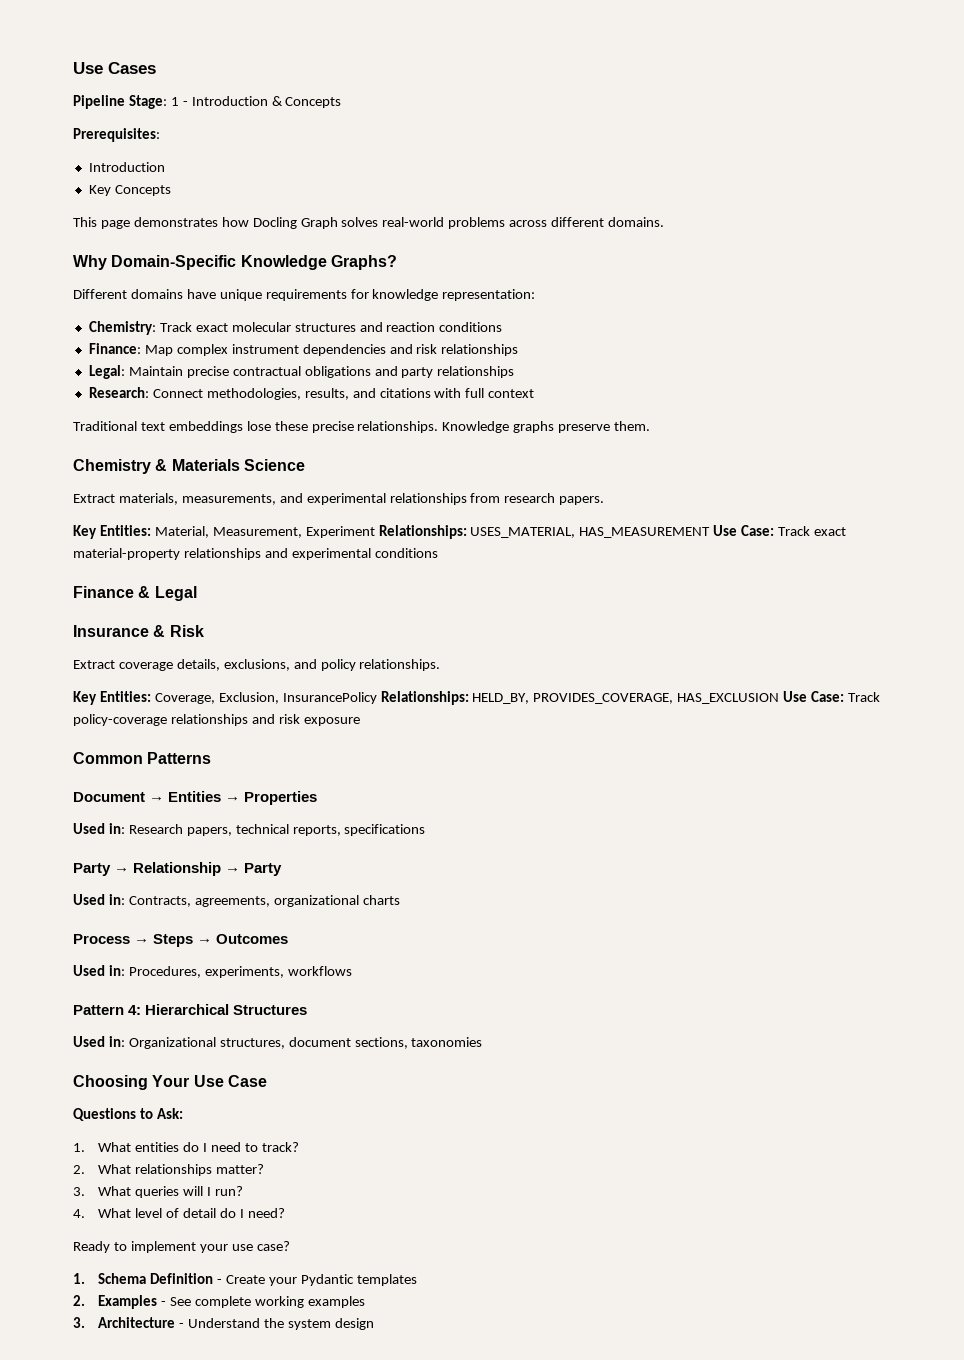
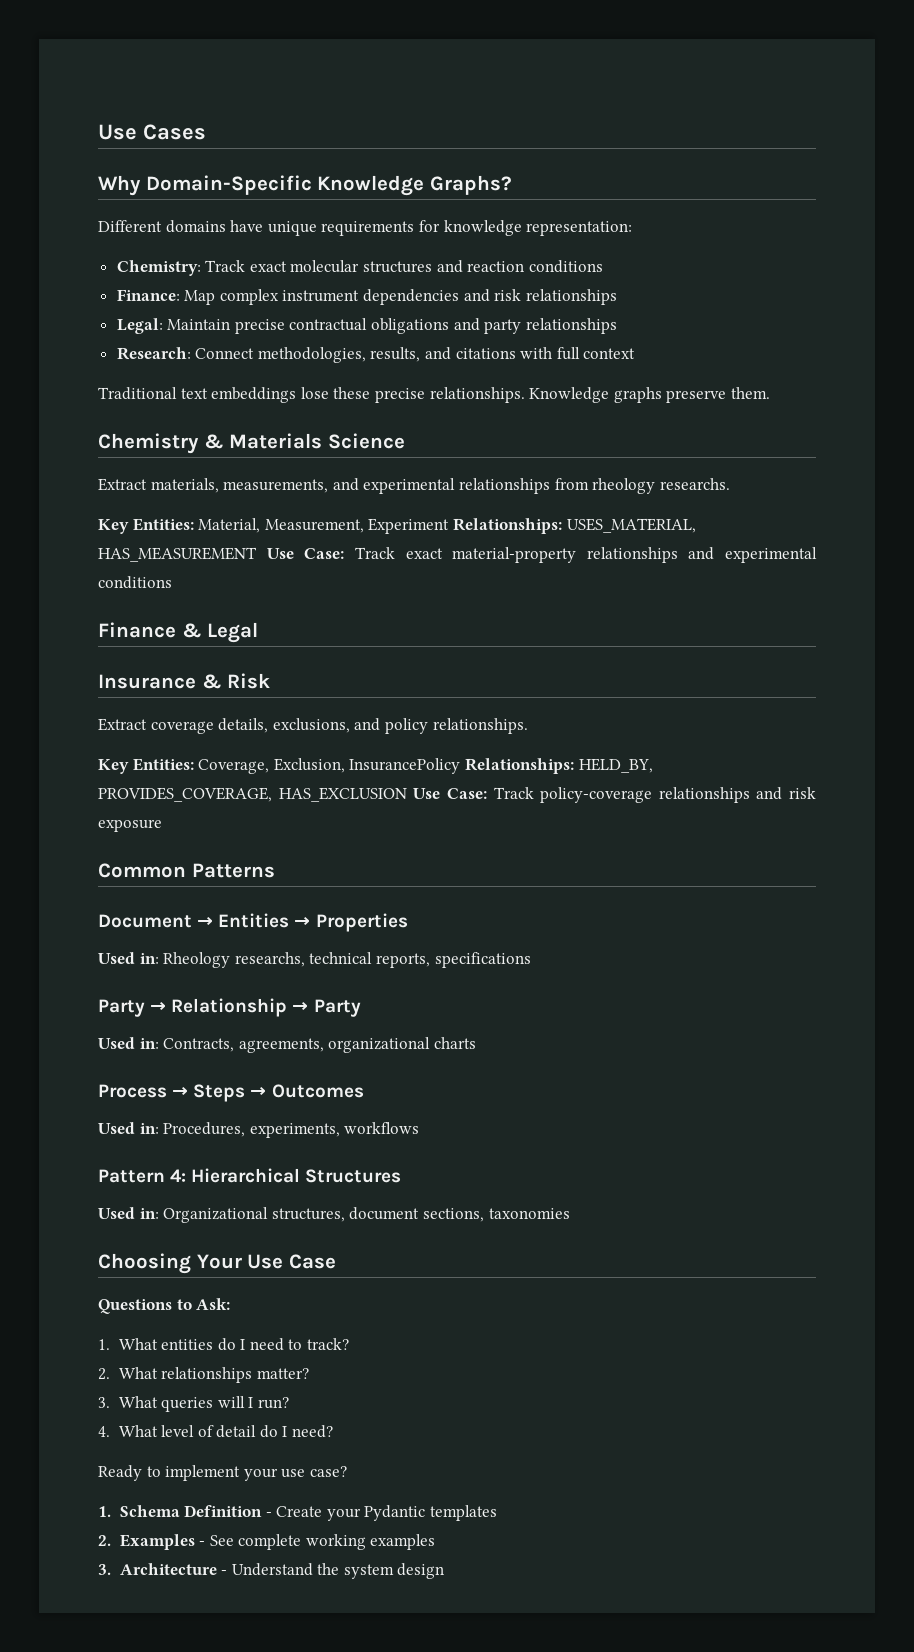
- Pipeline Stage: 1 - Introduction & Concepts
- Prerequisites:
- Introduction
- Key Concepts
- This page demonstrates how Docling Graph solves real-world problems across different domains.
- Extract materials, measurements, and experimental relationships from research papers.
+ Extract materials, measurements, and experimental relationships from rheology researchs.
- Used in: Research papers, technical reports, specifications
+ Used in: Rheology researchs, technical reports, specifications

